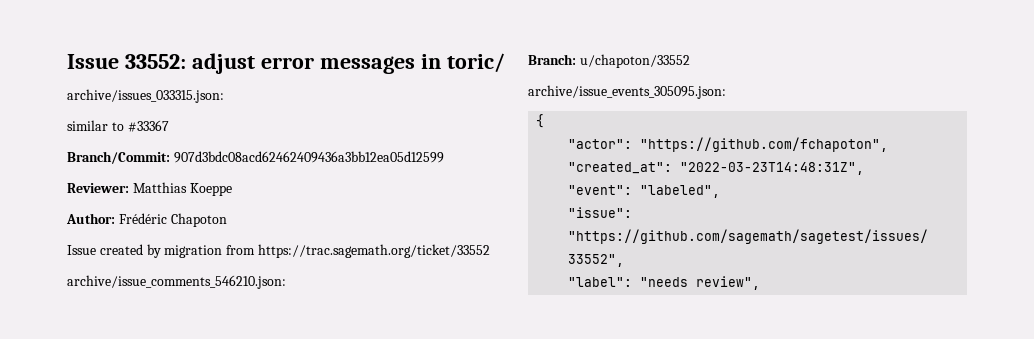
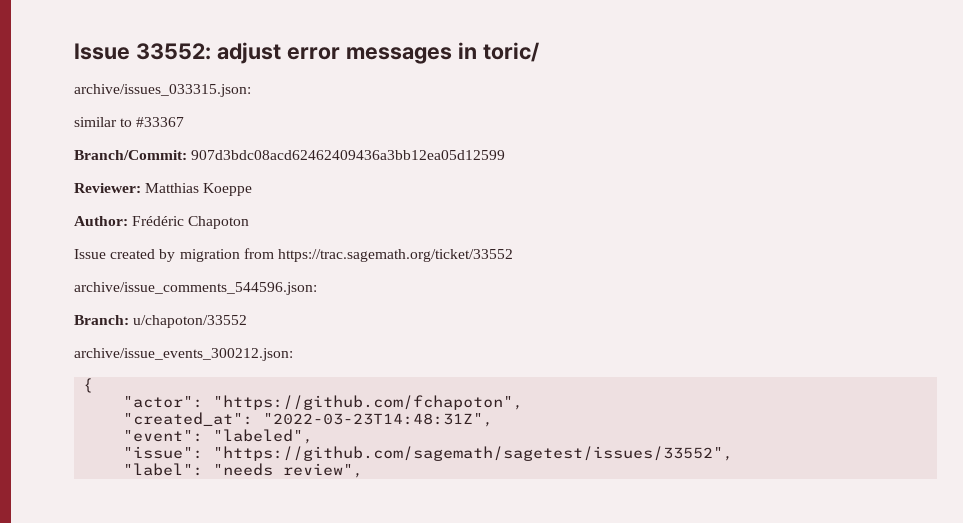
- archive/issue_comments_546210.json:
+ archive/issue_comments_544596.json:
- archive/issue_events_305095.json:
+ archive/issue_events_300212.json:

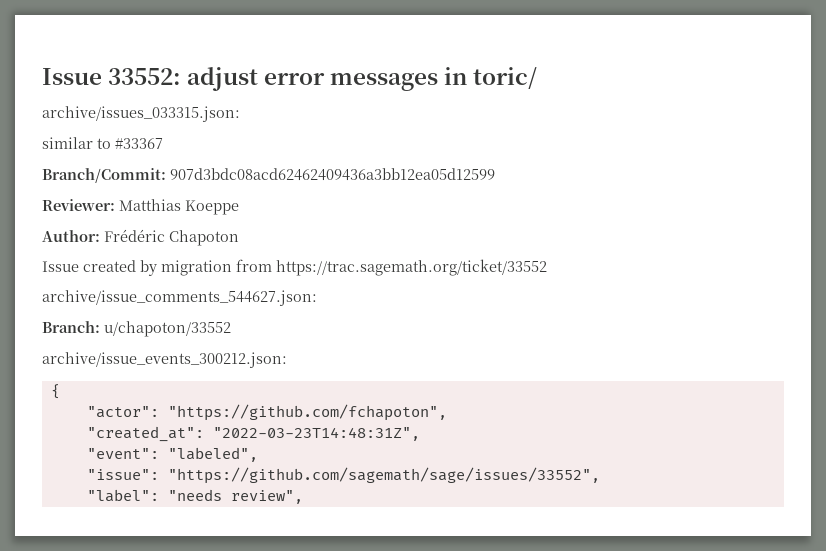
- archive/issue_comments_544596.json:
+ archive/issue_comments_544627.json:
- "issue": "https://github.com/sagemath/sagetest/issues/33552",
+ "issue": "https://github.com/sagemath/sage/issues/33552",

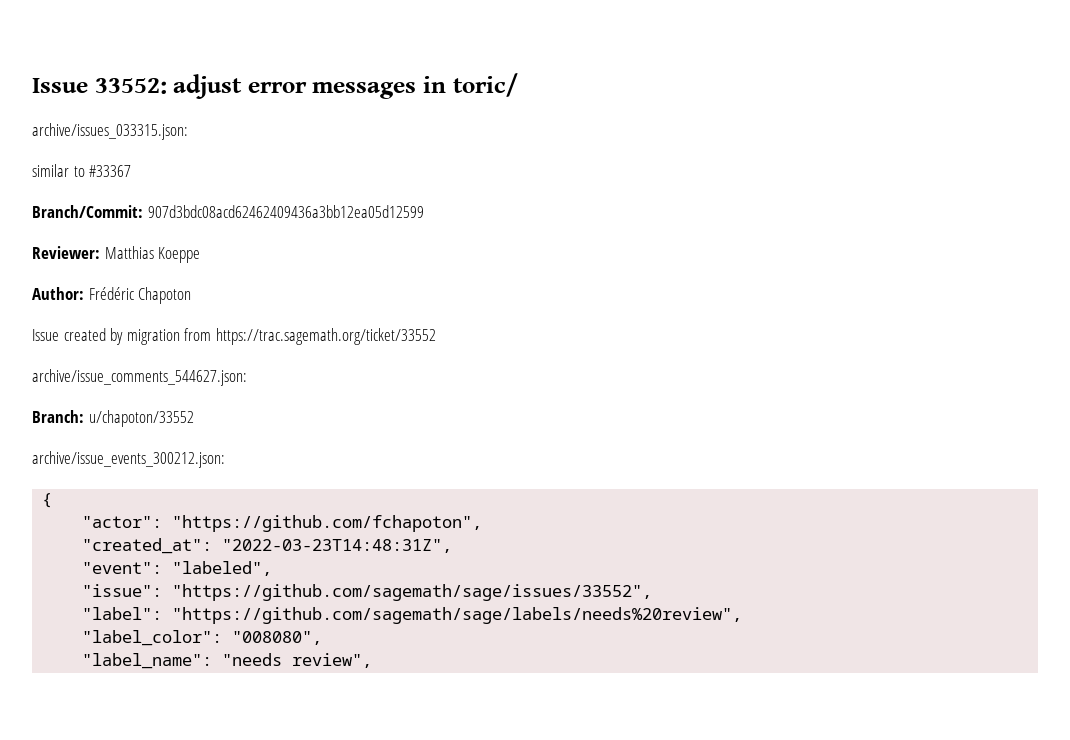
- "label": "needs review",
+ "label": "https://github.com/sagemath/sage/labels/needs%20review",
+ "label_color": "008080",
+ "label_name": "needs review",

